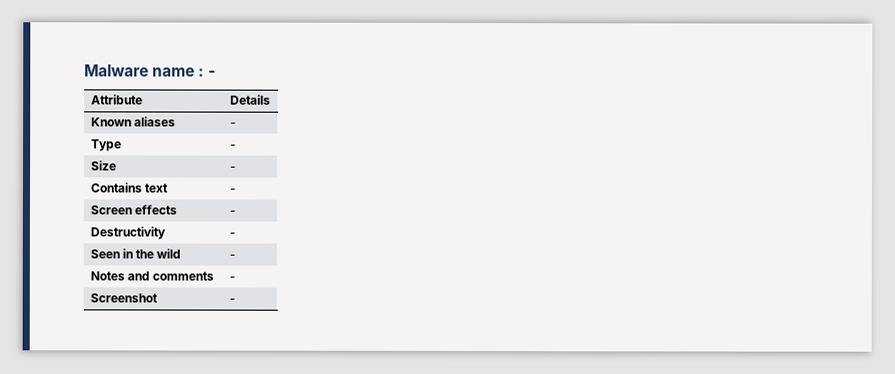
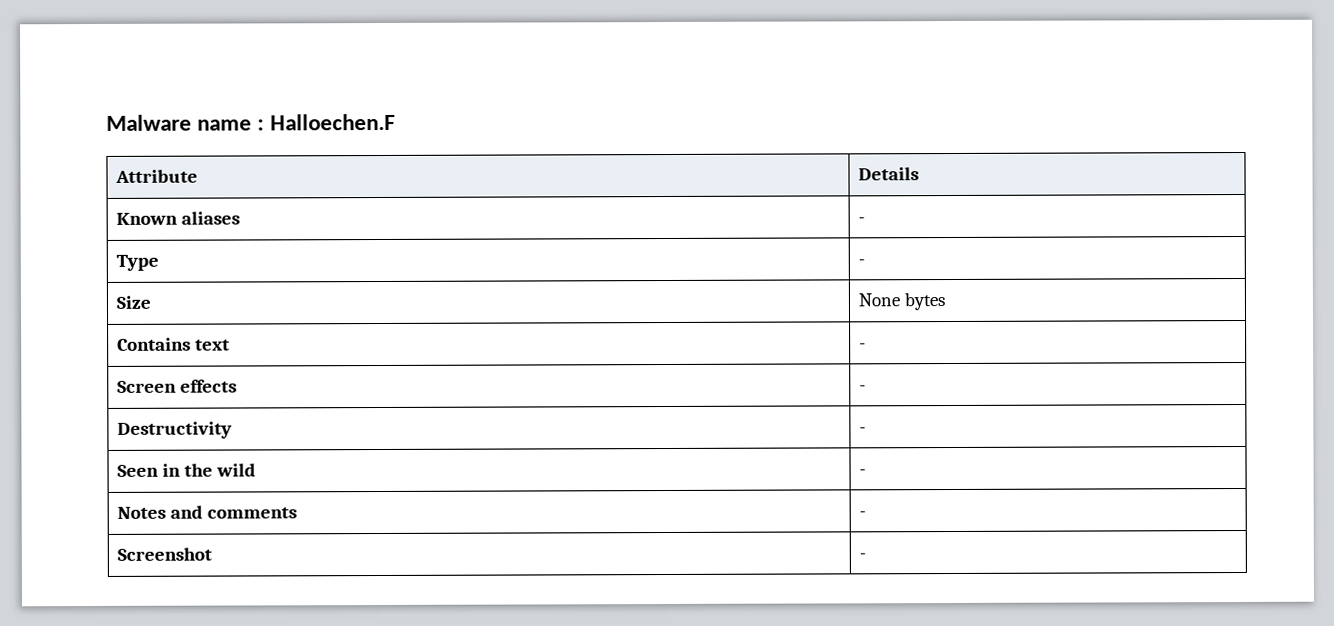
- Malware name : -
+ Malware name : Halloechen.F
- Size | -
+ Size | None bytes

